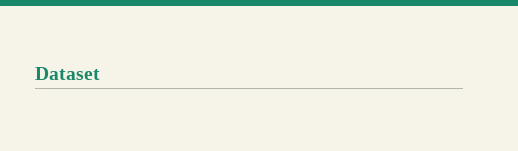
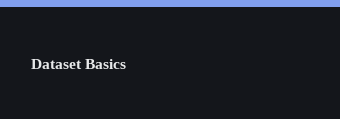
- Dataset
+ Dataset Basics

